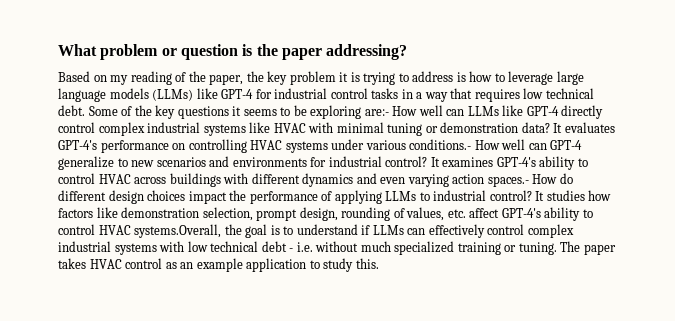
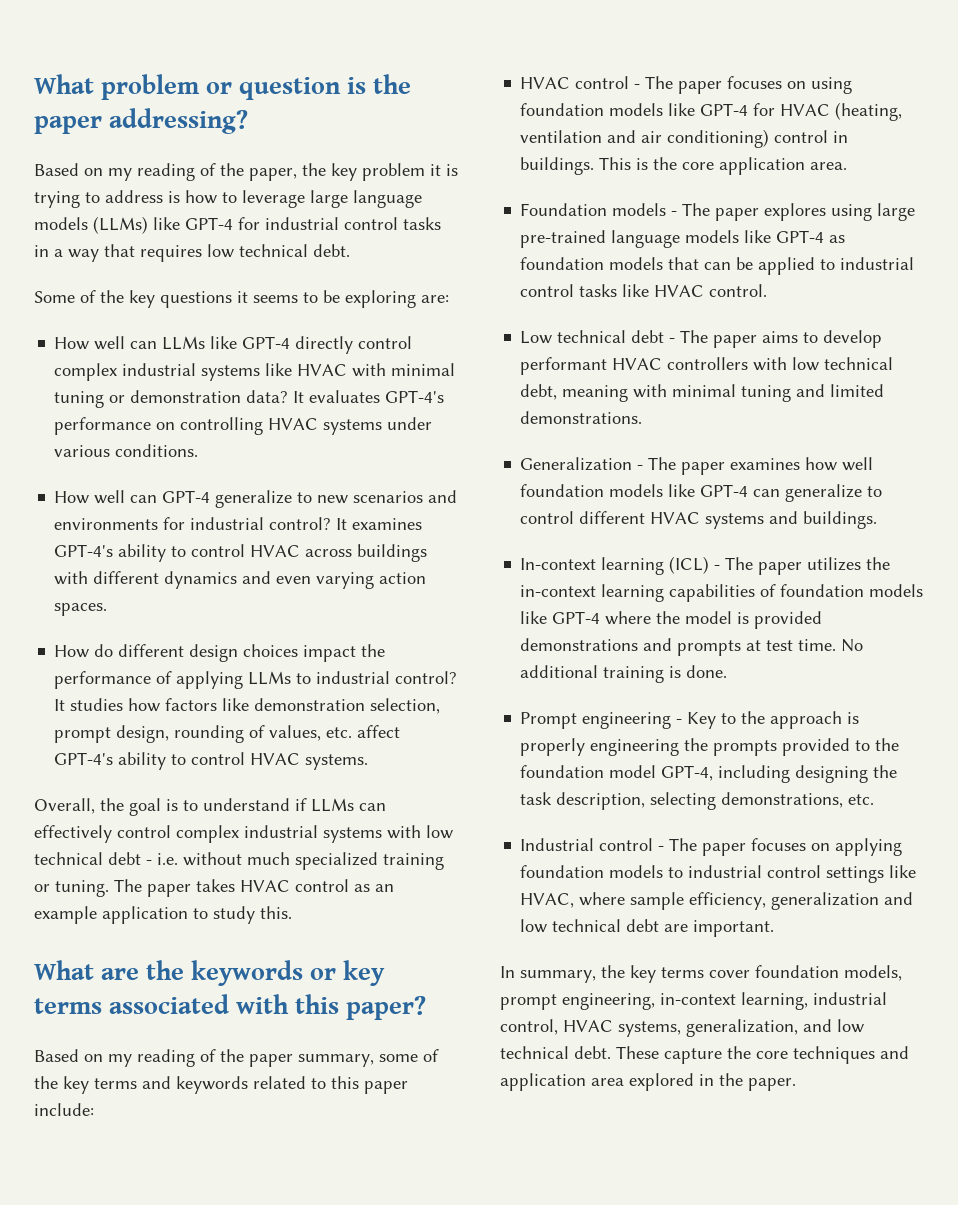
- Based on my reading of the paper, the key problem it is trying to address is how to leverage large language models (LLMs) like GPT-4 for industrial control tasks in a way that requires low technical debt. Some of the key questions it seems to be exploring are:- How well can LLMs like GPT-4 directly control complex industrial systems like HVAC with minimal tuning or demonstration data?
+ Based on my reading of the paper, the key problem it is trying to address is how to leverage large language models (LLMs) like GPT-4 for industrial control tasks in a way that requires low technical debt.
+ Some of the key questions it seems to be exploring are:
+ How well can LLMs like GPT-4 directly control complex industrial systems like HVAC with minimal tuning or demonstration data?
- It evaluates GPT-4's performance on controlling HVAC systems under various conditions.- How well can GPT-4 generalize to new scenarios and environments for industrial control?
+ It evaluates GPT-4's performance on controlling HVAC systems under various conditions.
+ How well can GPT-4 generalize to new scenarios and environments for industrial control?
- It examines GPT-4's ability to control HVAC across buildings with different dynamics and even varying action spaces.- How do different design choices impact the performance of applying LLMs to industrial control?
+ It examines GPT-4's ability to control HVAC across buildings with different dynamics and even varying action spaces.
+ How do different design choices impact the performance of applying LLMs to industrial control?
- It studies how factors like demonstration selection, prompt design, rounding of values, etc. affect GPT-4's ability to control HVAC systems.Overall, the goal is to understand if LLMs can effectively control complex industrial systems with low technical debt - i.e. without much specialized training or tuning.
+ It studies how factors like demonstration selection, prompt design, rounding of values, etc. affect GPT-4's ability to control HVAC systems.
+ Overall, the goal is to understand if LLMs can effectively control complex industrial systems with low technical debt - i.e. without much specialized training or tuning.
+ What are the keywords or key terms associated with this paper?
+ Based on my reading of the paper summary, some of the key terms and keywords related to this paper include:
+ HVAC control - The paper focuses on using foundation models like GPT-4 for HVAC (heating, ventilation and air conditioning) control in buildings. This is the core application area.
+ Foundation models - The paper explores using large pre-trained language models like GPT-4 as foundation models that can be applied to industrial control tasks like HVAC control.
+ Low technical debt - The paper aims to develop performant HVAC controllers with low technical debt, meaning with minimal tuning and limited demonstrations.
+ Generalization - The paper examines how well foundation models like GPT-4 can generalize to control different HVAC systems and buildings.
+ In-context learning (ICL) - The paper utilizes the in-context learning capabilities of foundation models like GPT-4 where the model is provided demonstrations and prompts at test time. No additional training is done.
+ Prompt engineering - Key to the approach is properly engineering the prompts provided to the foundation model GPT-4, including designing the task description, selecting demonstrations, etc.
+ Industrial control - The paper focuses on applying foundation models to industrial control settings like HVAC, where sample efficiency, generalization and low technical debt are important.
+ In summary, the key terms cover foundation models, prompt engineering, in-context learning, industrial control, HVAC systems, generalization, and low technical debt. These capture the core techniques and application area explored in the paper.

